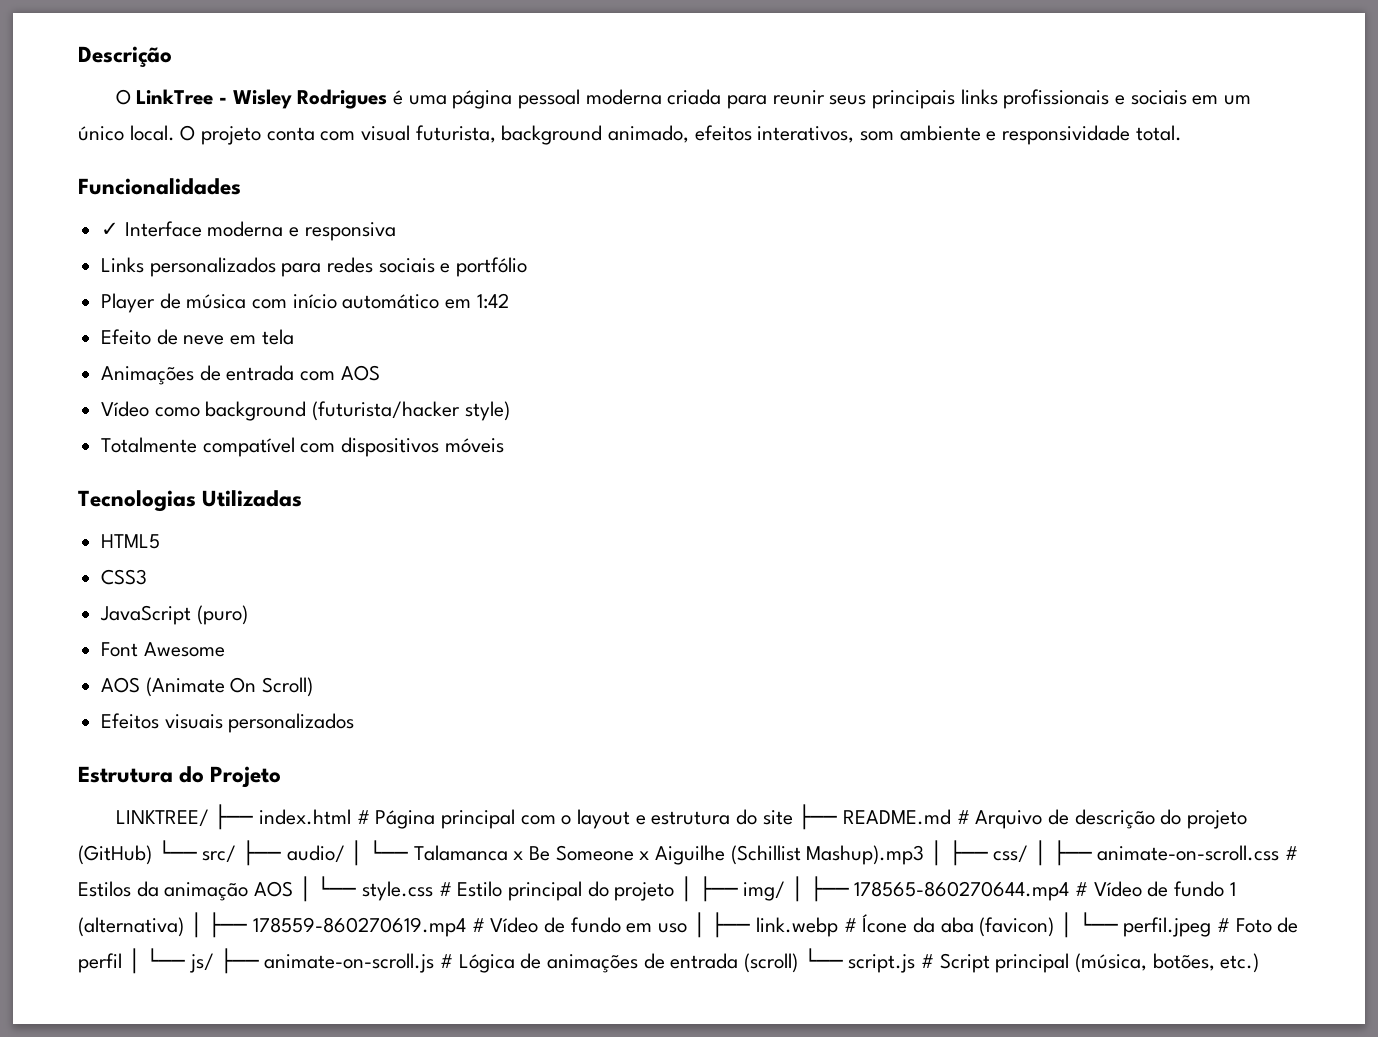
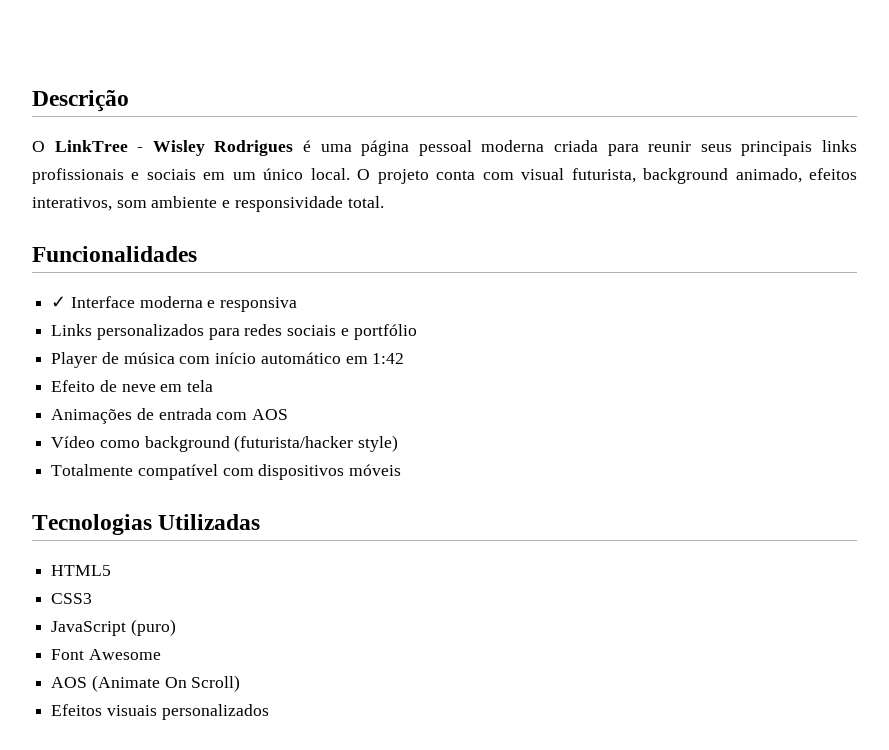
- Estrutura do Projeto
- LINKTREE/ ├── index.html # Página principal com o layout e estrutura do site ├── README.md # Arquivo de descrição do projeto (GitHub) └── src/ ├── audio/ │ └── Talamanca x Be Someone x Aiguilhe (Schillist Mashup).mp3 │ ├── css/ │ ├── animate-on-scroll.css # Estilos da animação AOS │ └── style.css # Estilo principal do projeto │ ├── img/ │ ├── 178565-860270644.mp4 # Vídeo de fundo 1 (alternativa) │ ├── 178559-860270619.mp4 # Vídeo de fundo em uso │ ├── link.webp # Ícone da aba (favicon) │ └── perfil.jpeg # Foto de perfil │ └── js/ ├── animate-on-scroll.js # Lógica de animações de entrada (scroll) └── script.js # Script principal (música, botões, etc.)

